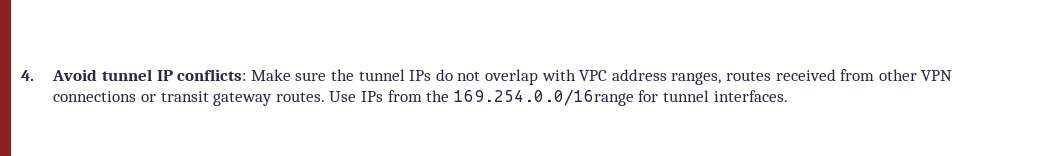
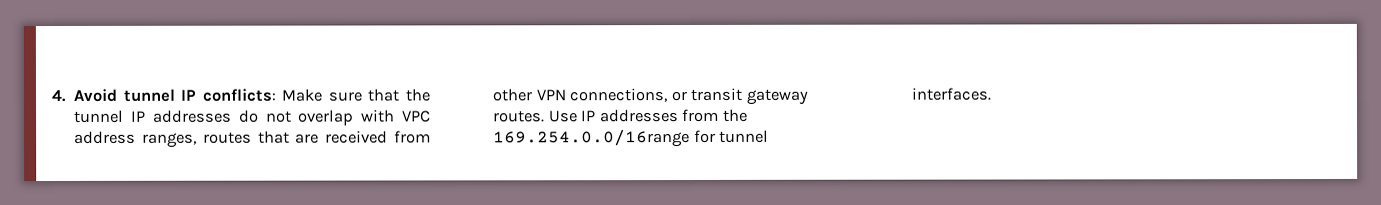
- 4. Avoid tunnel IP conflicts: Make sure the tunnel IPs do not overlap with VPC address ranges, routes received from other VPN connections or transit gateway routes.
+ 4. Avoid tunnel IP conflicts: Make sure that the tunnel IP addresses do not overlap with VPC address ranges, routes that are received from other VPN connections, or transit gateway routes.
- Use IPs from the 169.254.0.0/16range for tunnel interfaces.
+ Use IP addresses from the 169.254.0.0/16range for tunnel interfaces.

